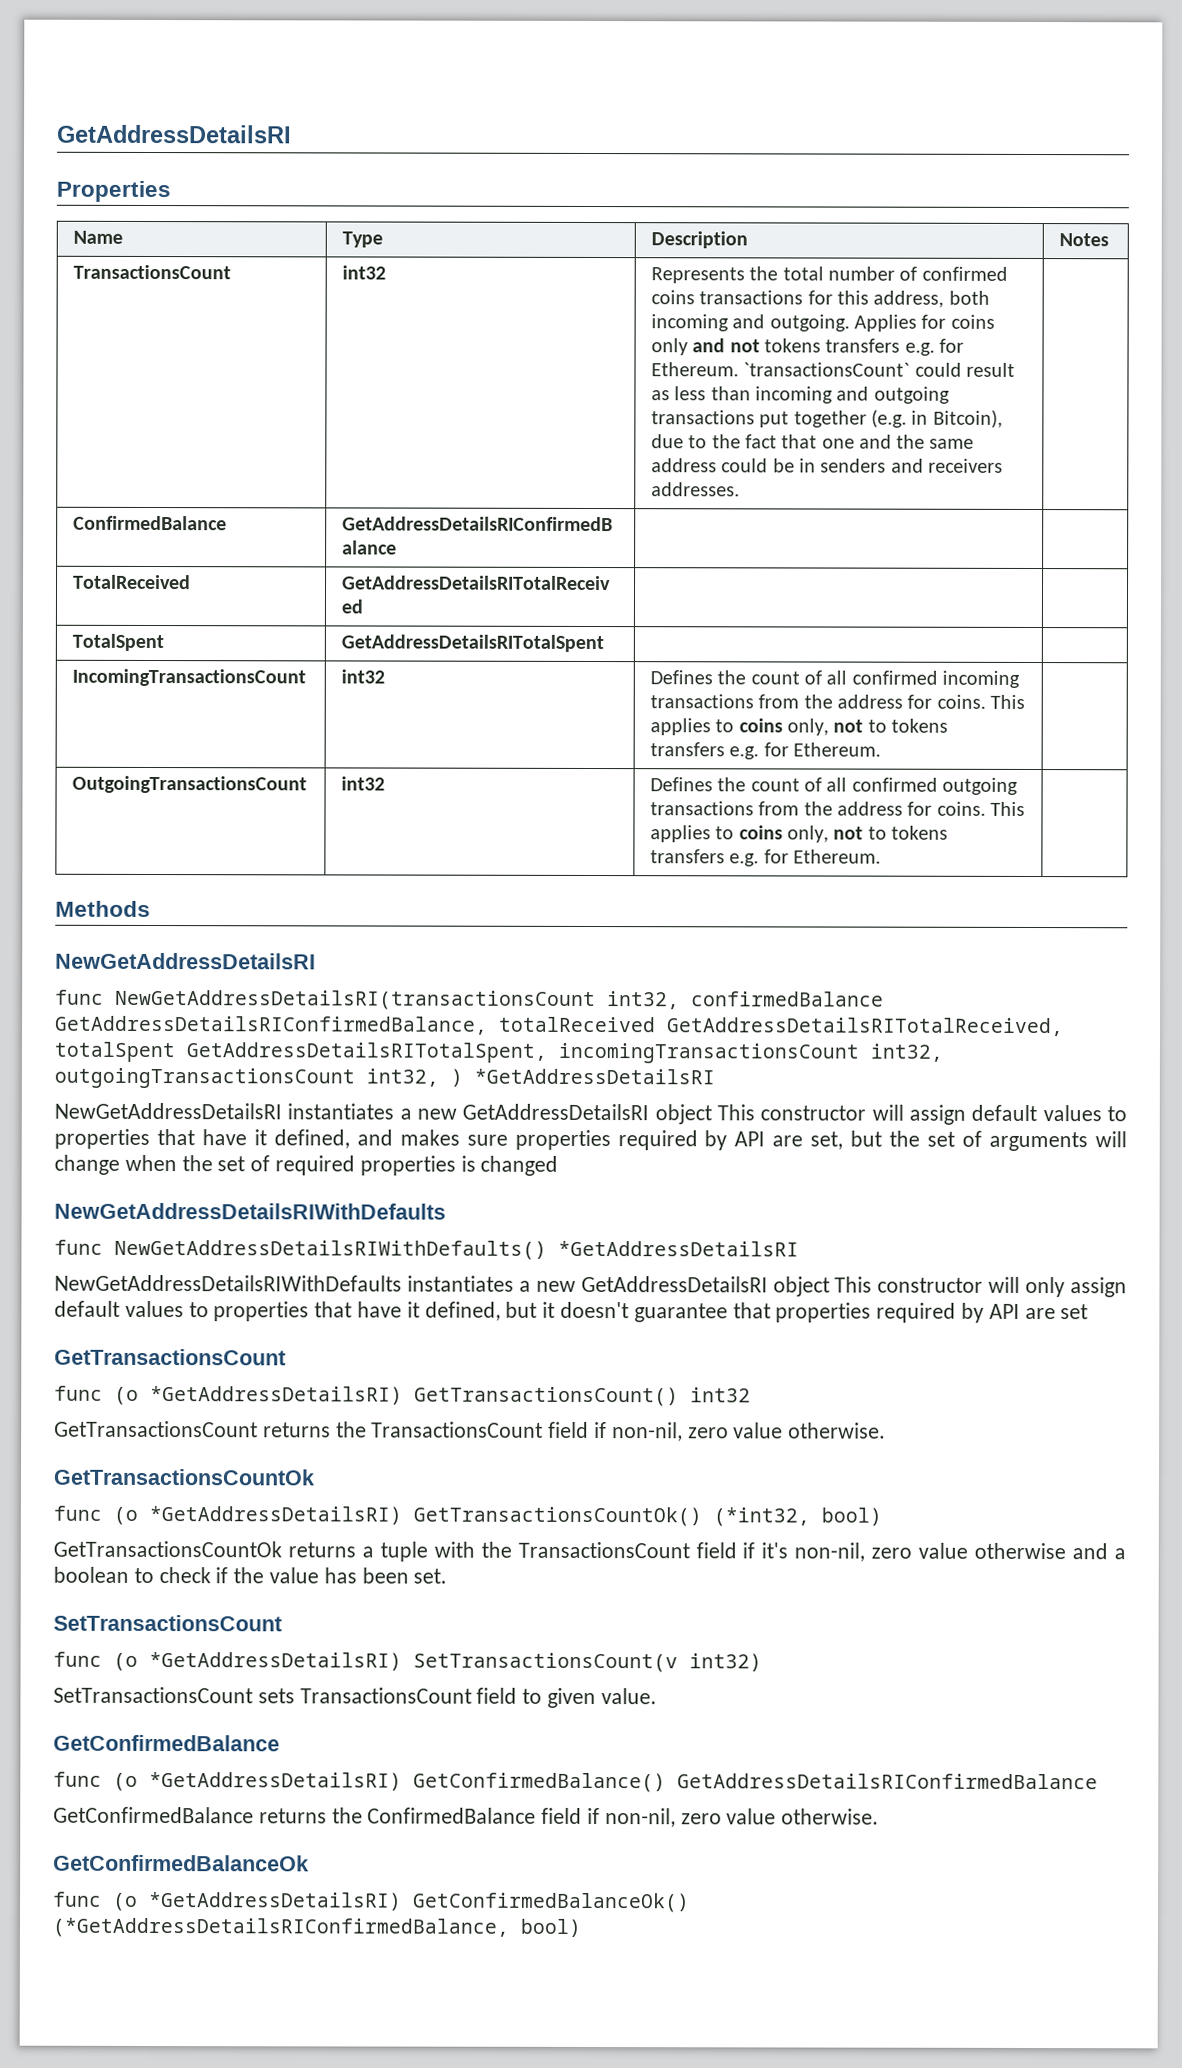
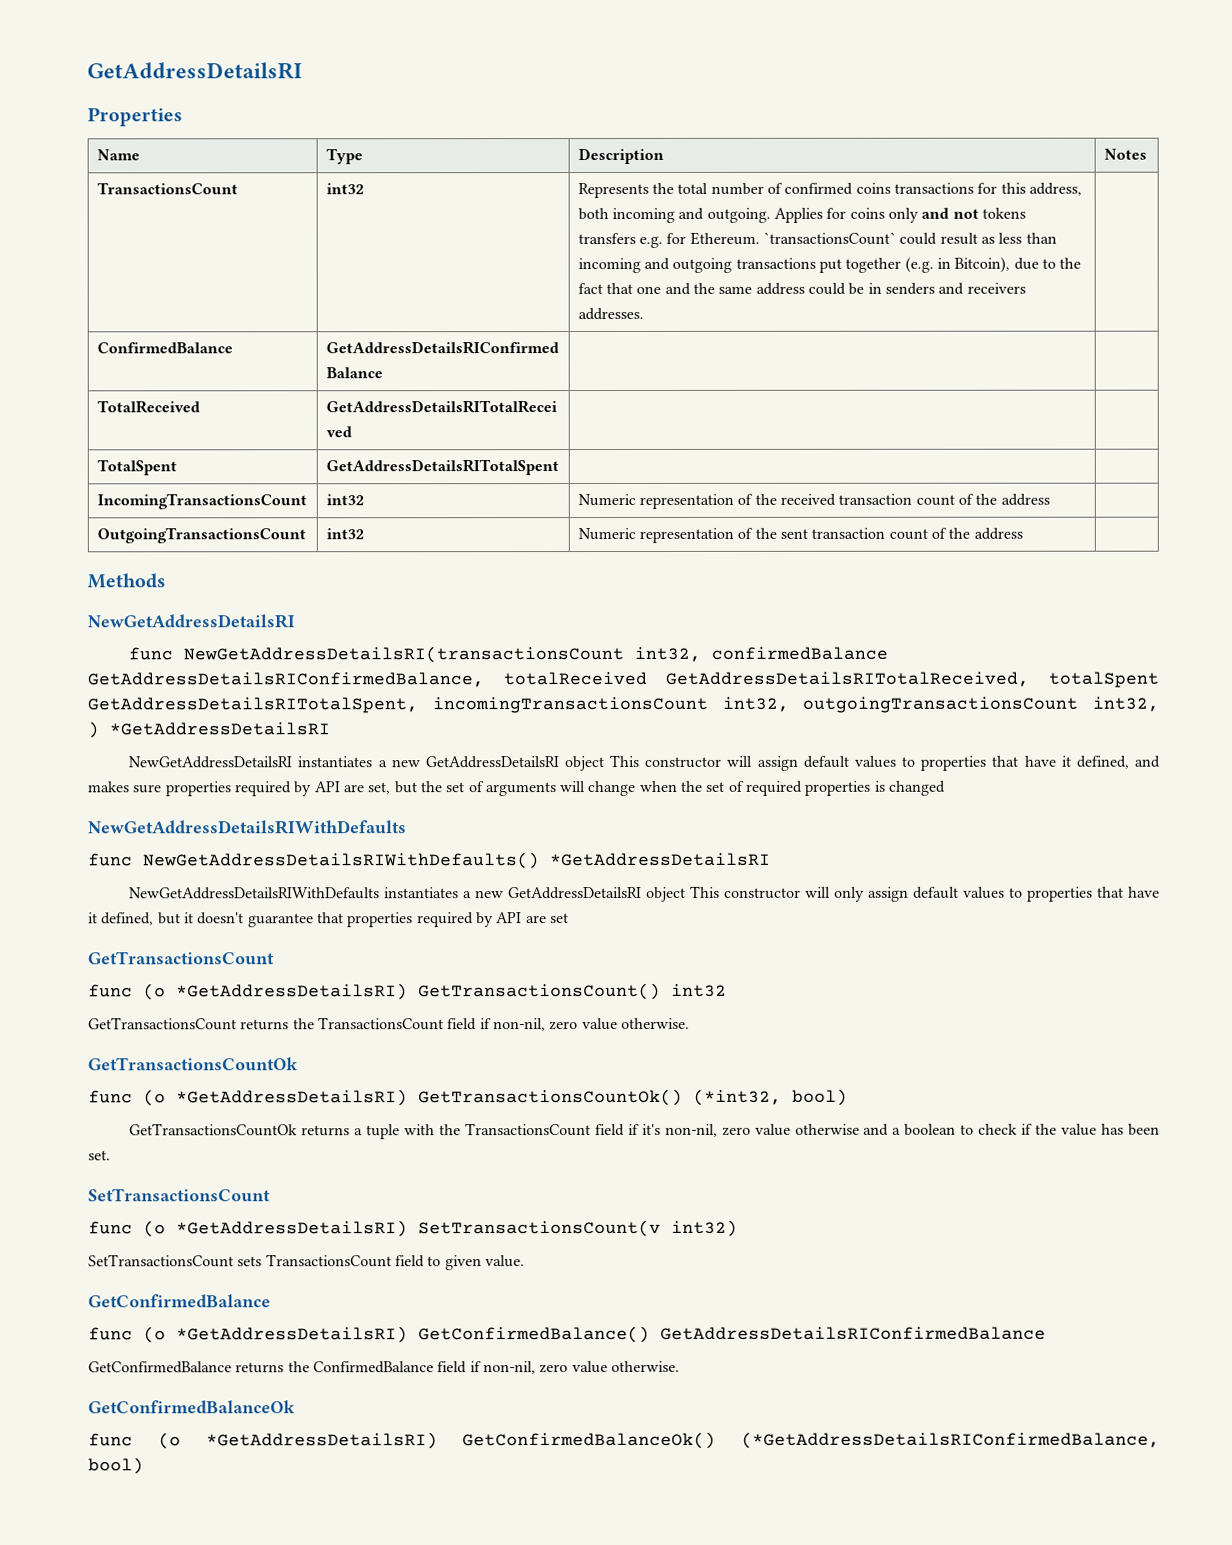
- IncomingTransactionsCount | int32 | Defines the count of all confirmed incoming transactions from the address for coins. This applies to coins only, not to tokens transfers e.g. for Ethereum. |
- OutgoingTransactionsCount | int32 | Defines the count of all confirmed outgoing transactions from the address for coins. This applies to coins only, not to tokens transfers e.g. for Ethereum. |
+ IncomingTransactionsCount | int32 | Numeric representation of the received transaction count of the address |
+ OutgoingTransactionsCount | int32 | Numeric representation of the sent transaction count of the address |

